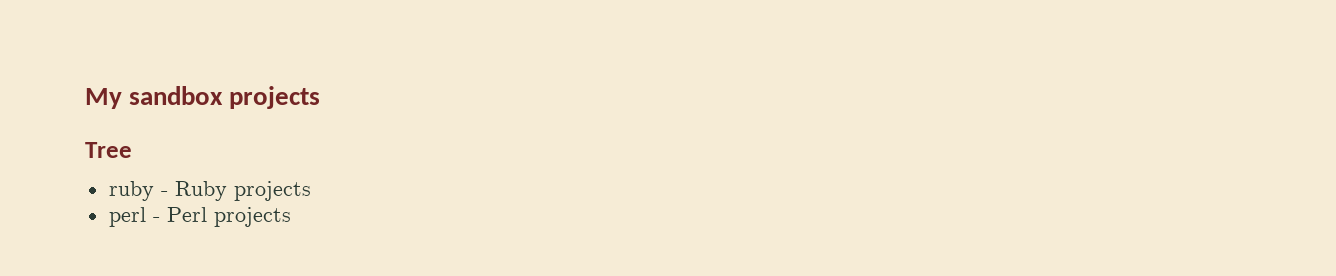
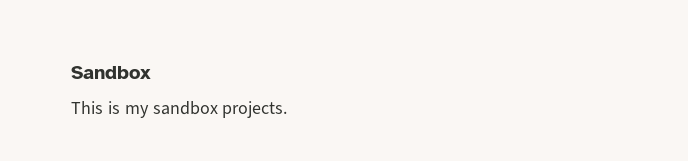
- My sandbox projects
- Tree
- ruby - Ruby projects
- perl - Perl projects
+ Sandbox
+ This is my sandbox projects.

